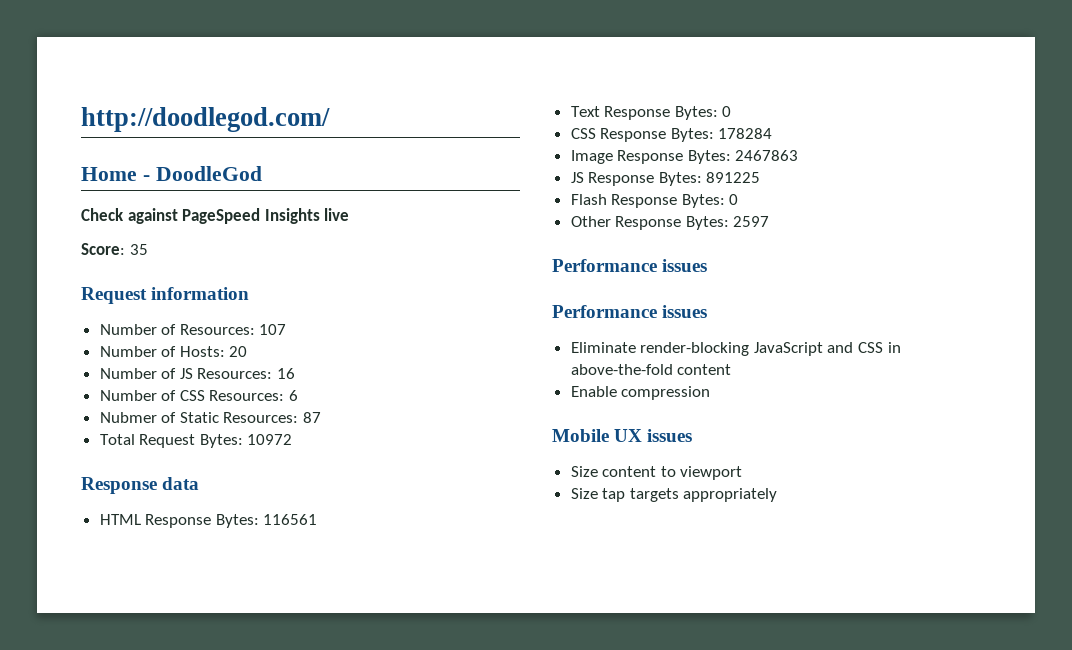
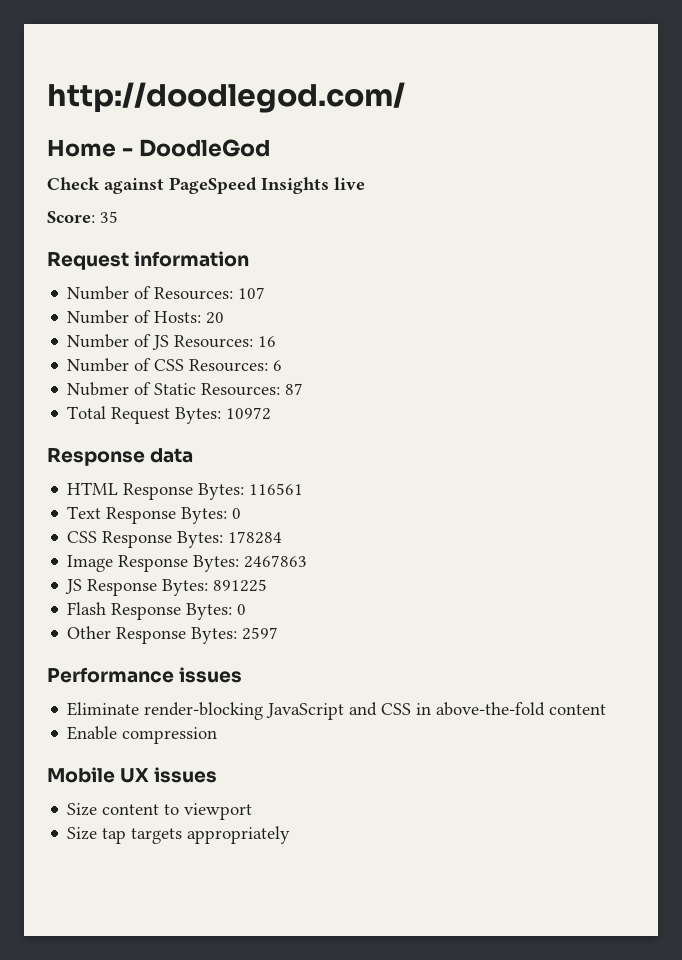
  Other Response Bytes: 2597
- Performance issues

